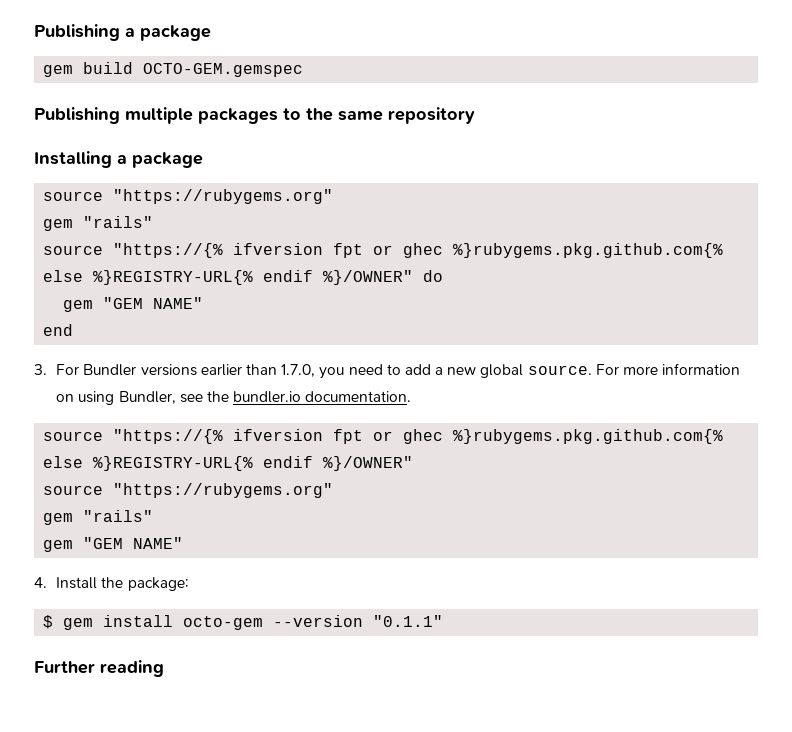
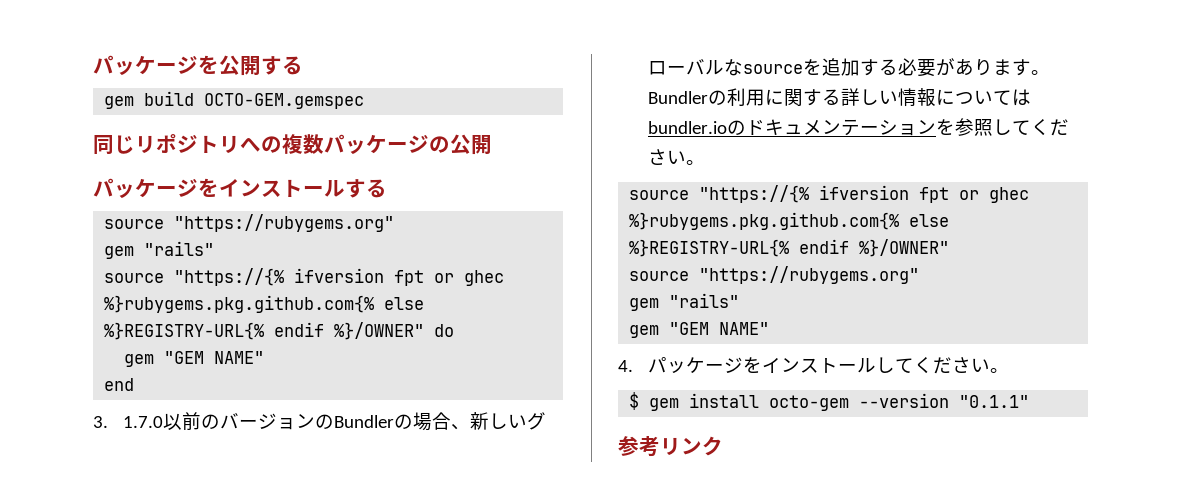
- Publishing a package
+ パッケージを公開する
  gem build OCTO-GEM.gemspec
- Publishing multiple packages to the same repository
- Installing a package
+ 同じリポジトリへの複数パッケージの公開
+ パッケージをインストールする
- 3. For Bundler versions earlier than 1.7.0, you need to add a new global source. For more information on using Bundler, see the bundler.io documentation.
+ 3. 1.7.0以前のバージョンのBundlerの場合、新しいグローバルなsourceを追加する必要があります。Bundlerの利用に関する詳しい情報についてはbundler.ioのドキュメンテーションを参照してください。
- 4. Install the package:
+ 4.パッケージをインストールしてください。
- Further reading
+ 参考リンク

